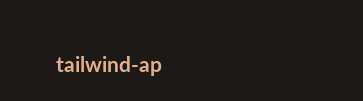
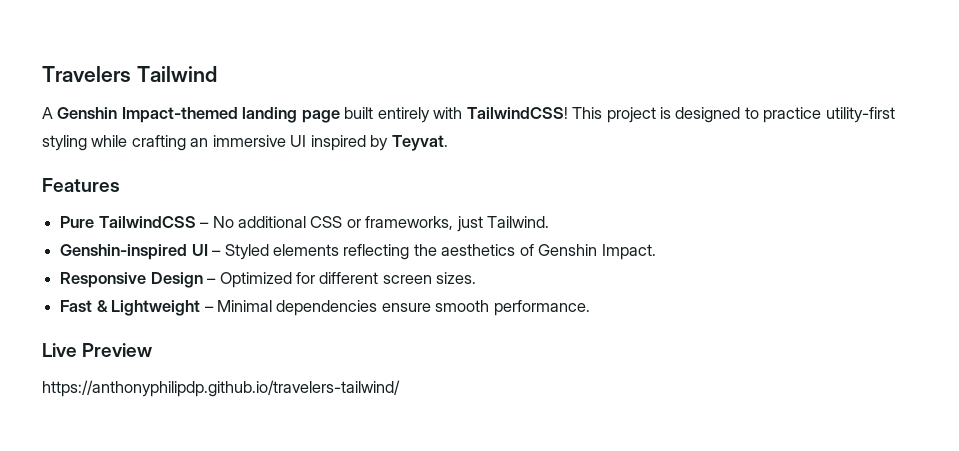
- tailwind-ap
+ Travelers Tailwind
+ A Genshin Impact-themed landing page built entirely with TailwindCSS! This project is designed to practice utility-first styling while crafting an immersive UI inspired by Teyvat.
+ Features
+ Pure TailwindCSS – No additional CSS or frameworks, just Tailwind.
+ Genshin-inspired UI – Styled elements reflecting the aesthetics of Genshin Impact.
+ Responsive Design – Optimized for different screen sizes.
+ Fast & Lightweight – Minimal dependencies ensure smooth performance.
+ Live Preview
+ https://anthonyphilipdp.github.io/travelers-tailwind/

